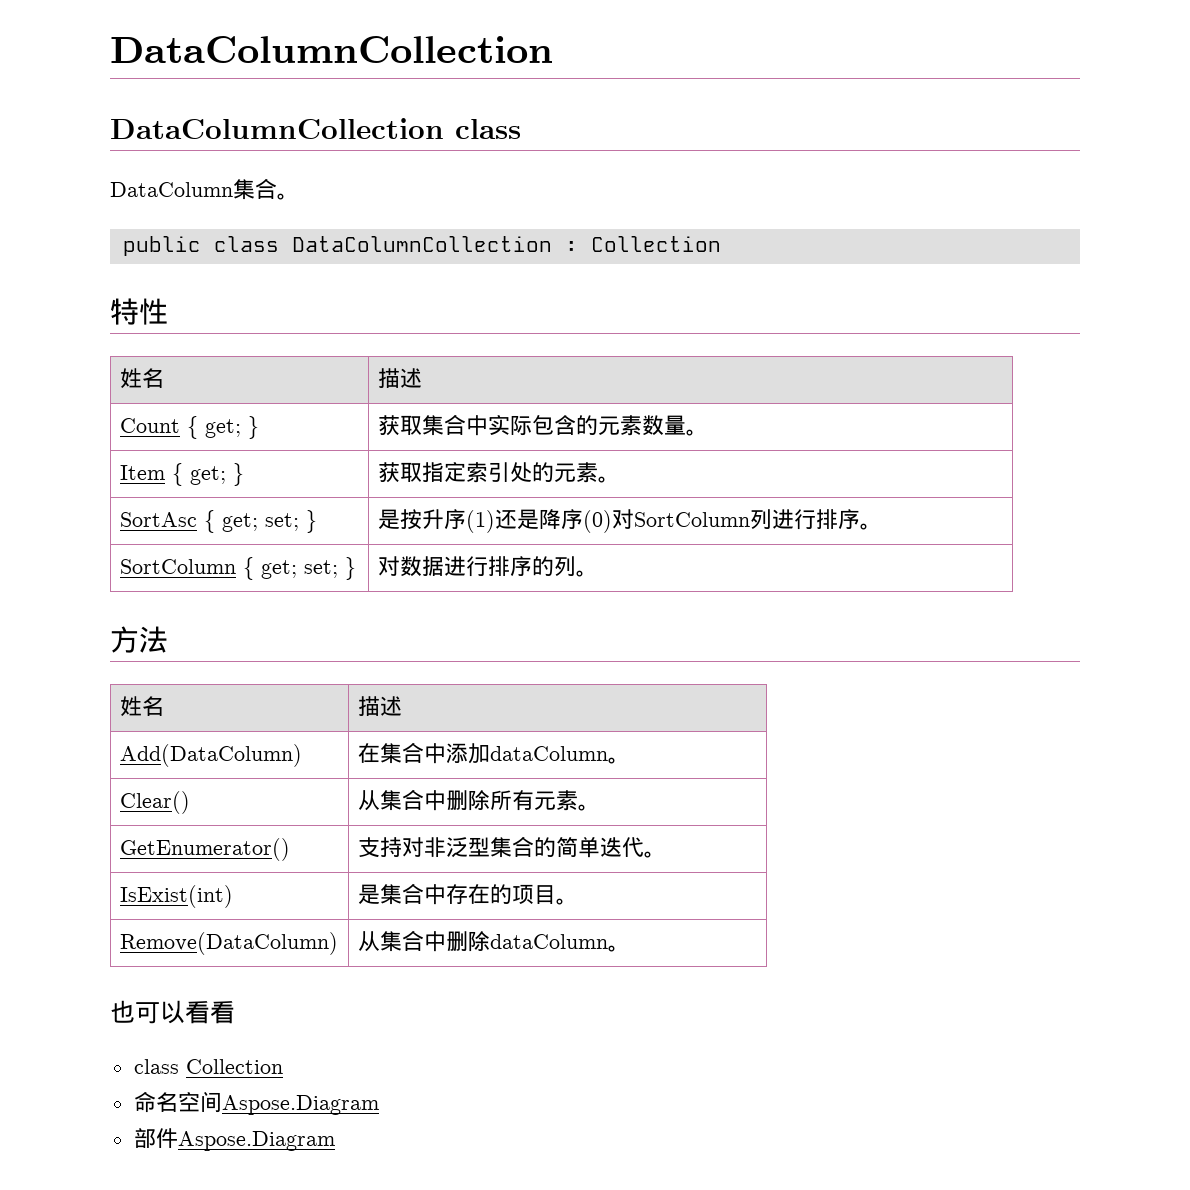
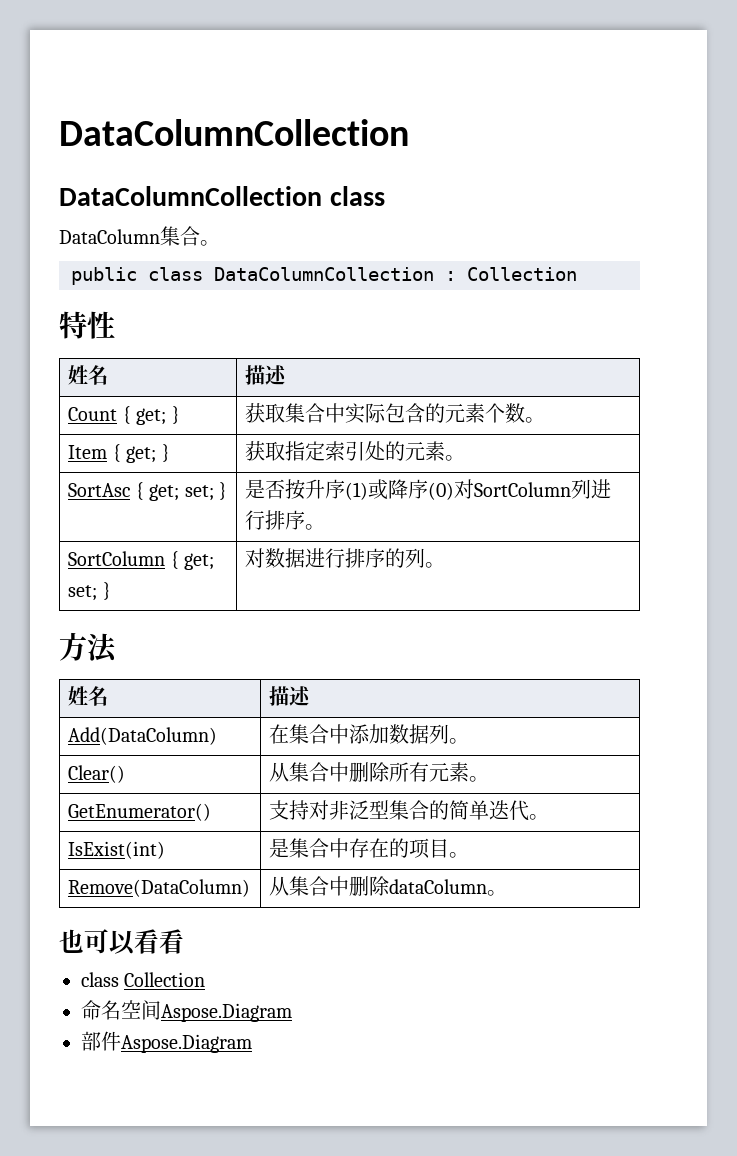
- Count { get; } | 获取集合中实际包含的元素数量。
+ Count { get; } | 获取集合中实际包含的元素个数。
- SortAsc { get; set; } | 是按升序(1)还是降序(0)对SortColumn列进行排序。
+ SortAsc { get; set; } | 是否按升序(1)或降序(0)对SortColumn列进行排序。
- Add(DataColumn) | 在集合中添加dataColumn。
+ Add(DataColumn) | 在集合中添加数据列。

